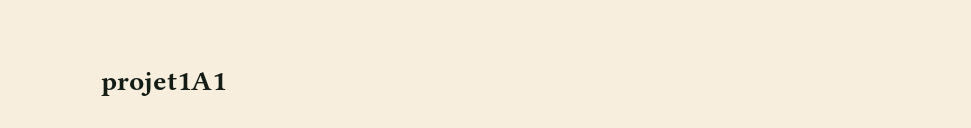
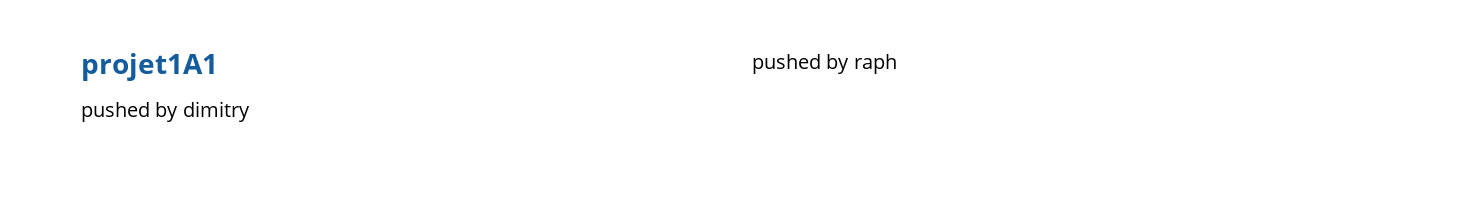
+ pushed by dimitry
+ pushed by raph

